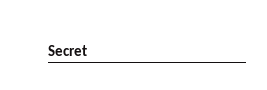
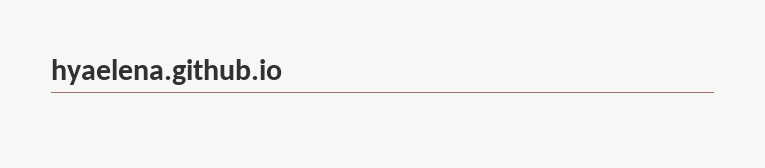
- Secret
+ hyaelena.github.io

